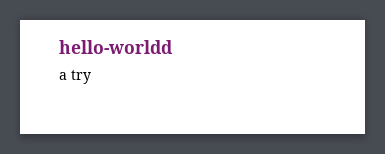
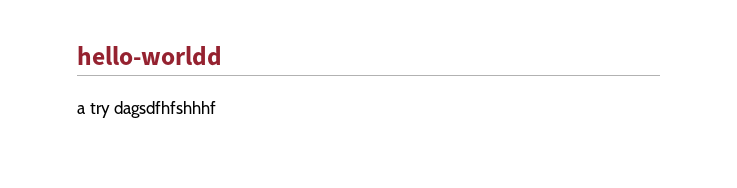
- a try
+ a try dagsdfhfshhhf

